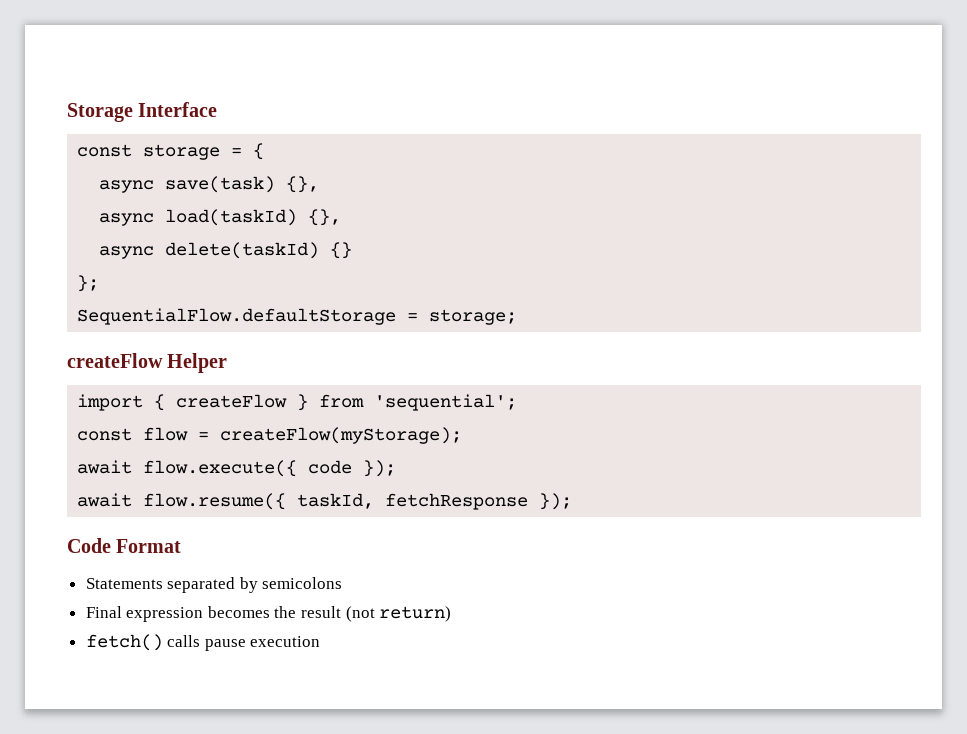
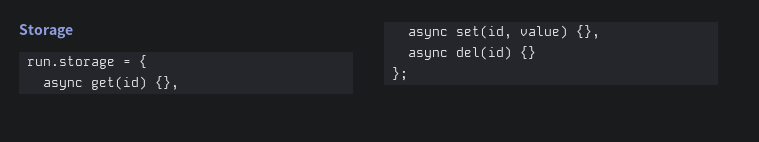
- Storage Interface
- const storage = {
+ Storage
+ run.storage = {
- async save(task) {},
- async load(taskId) {},
- async delete(taskId) {}
+ async get(id) {},
+ async set(id, value) {},
+ async del(id) {}
- SequentialFlow.defaultStorage = storage;
- createFlow Helper
- import { createFlow } from 'sequential';
- const flow = createFlow(myStorage);
- await flow.execute({ code });
- await flow.resume({ taskId, fetchResponse });
- Code Format
- Statements separated by semicolons
- Final expression becomes the result (not return)
- fetch() calls pause execution

